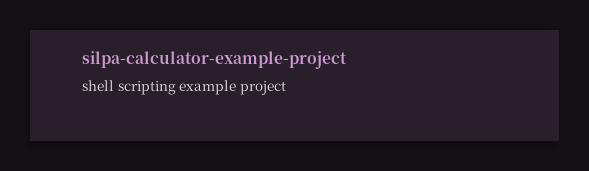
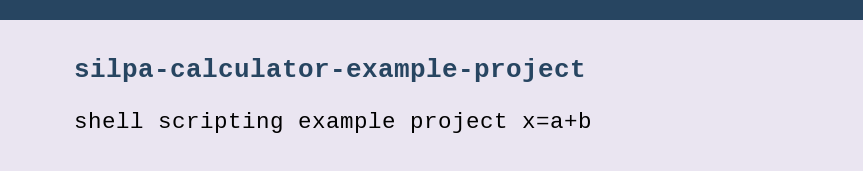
- shell scripting example project
+ shell scripting example project x=a+b

